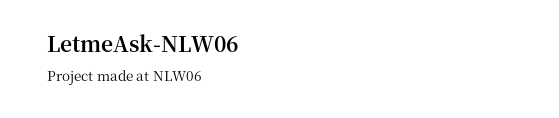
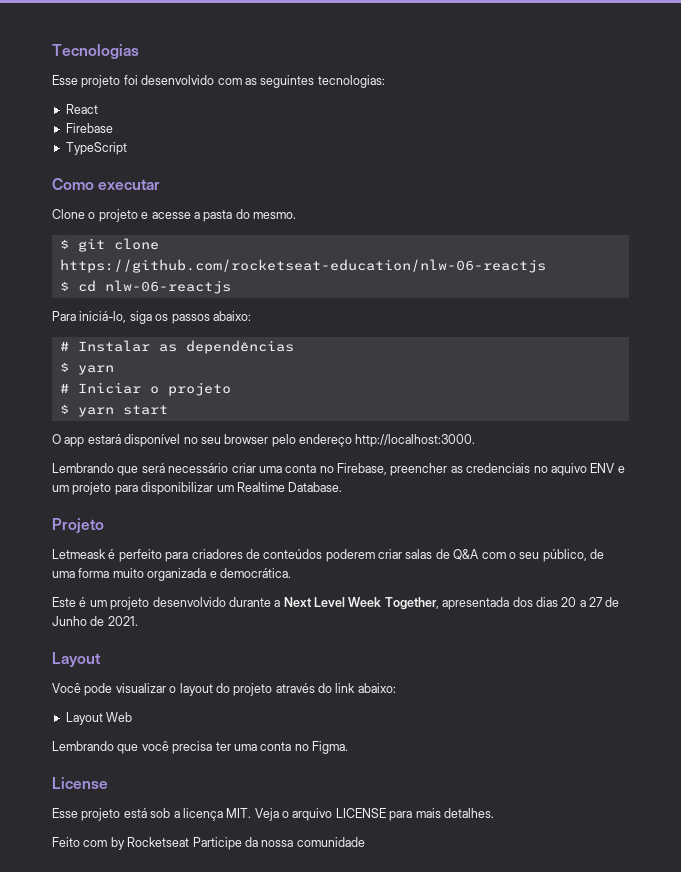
- LetmeAsk-NLW06
- Project made at NLW06
+ Tecnologias
+ Esse projeto foi desenvolvido com as seguintes tecnologias:
+ React
+ Firebase
+ TypeScript
+ Como executar
+ Clone o projeto e acesse a pasta do mesmo.
+ $ git clone https://github.com/rocketseat-education/nlw-06-reactjs
+ $ cd nlw-06-reactjs
+ Para iniciá-lo, siga os passos abaixo:
+ # Instalar as dependências
+ $ yarn
+ # Iniciar o projeto
+ $ yarn start
+ O app estará disponível no seu browser pelo endereço http://localhost:3000.
+ Lembrando que será necessário criar uma conta no Firebase, preencher as credenciais no aquivo ENV e um projeto para disponibilizar um Realtime Database.
+ Projeto
+ Letmeask é perfeito para criadores de conteúdos poderem criar salas de Q&A com o seu público, de uma forma muito organizada e democrática.
+ Este é um projeto desenvolvido durante a Next Level Week Together, apresentada dos dias 20 a 27 de Junho de 2021.
+ Layout
+ Você pode visualizar o layout do projeto através do link abaixo:
+ Layout Web
+ Lembrando que você precisa ter uma conta no Figma.
+ License
+ Esse projeto está sob a licença MIT. Veja o arquivo LICENSE para mais detalhes.
+ Feito com by Rocketseat Participe da nossa comunidade

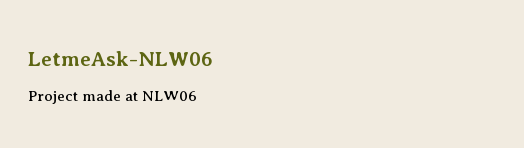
- Tecnologias
- Esse projeto foi desenvolvido com as seguintes tecnologias:
- React
- Firebase
- TypeScript
- Como executar
- Clone o projeto e acesse a pasta do mesmo.
- $ git clone https://github.com/rocketseat-education/nlw-06-reactjs
- $ cd nlw-06-reactjs
- Para iniciá-lo, siga os passos abaixo:
- # Instalar as dependências
- $ yarn
- # Iniciar o projeto
- $ yarn start
- O app estará disponível no seu browser pelo endereço http://localhost:3000.
- Lembrando que será necessário criar uma conta no Firebase, preencher as credenciais no aquivo ENV e um projeto para disponibilizar um Realtime Database.
- Projeto
- Letmeask é perfeito para criadores de conteúdos poderem criar salas de Q&A com o seu público, de uma forma muito organizada e democrática.
- Este é um projeto desenvolvido durante a Next Level Week Together, apresentada dos dias 20 a 27 de Junho de 2021.
- Layout
- Você pode visualizar o layout do projeto através do link abaixo:
- Layout Web
- Lembrando que você precisa ter uma conta no Figma.
- License
- Esse projeto está sob a licença MIT. Veja o arquivo LICENSE para mais detalhes.
- Feito com by Rocketseat Participe da nossa comunidade
+ LetmeAsk-NLW06
+ Project made at NLW06

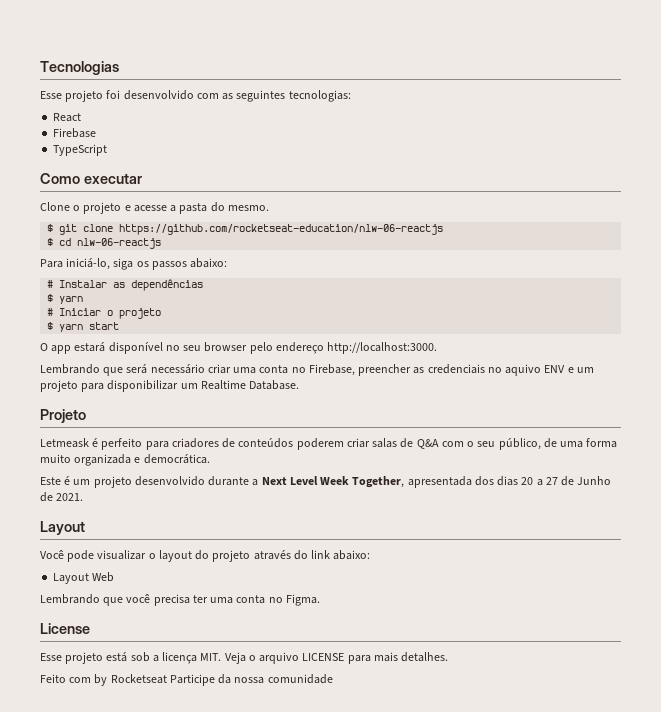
- LetmeAsk-NLW06
- Project made at NLW06
+ Tecnologias
+ Esse projeto foi desenvolvido com as seguintes tecnologias:
+ React
+ Firebase
+ TypeScript
+ Como executar
+ Clone o projeto e acesse a pasta do mesmo.
+ $ git clone https://github.com/rocketseat-education/nlw-06-reactjs
+ $ cd nlw-06-reactjs
+ Para iniciá-lo, siga os passos abaixo:
+ # Instalar as dependências
+ $ yarn
+ # Iniciar o projeto
+ $ yarn start
+ O app estará disponível no seu browser pelo endereço http://localhost:3000.
+ Lembrando que será necessário criar uma conta no Firebase, preencher as credenciais no aquivo ENV e um projeto para disponibilizar um Realtime Database.
+ Projeto
+ Letmeask é perfeito para criadores de conteúdos poderem criar salas de Q&A com o seu público, de uma forma muito organizada e democrática.
+ Este é um projeto desenvolvido durante a Next Level Week Together, apresentada dos dias 20 a 27 de Junho de 2021.
+ Layout
+ Você pode visualizar o layout do projeto através do link abaixo:
+ Layout Web
+ Lembrando que você precisa ter uma conta no Figma.
+ License
+ Esse projeto está sob a licença MIT. Veja o arquivo LICENSE para mais detalhes.
+ Feito com by Rocketseat Participe da nossa comunidade

